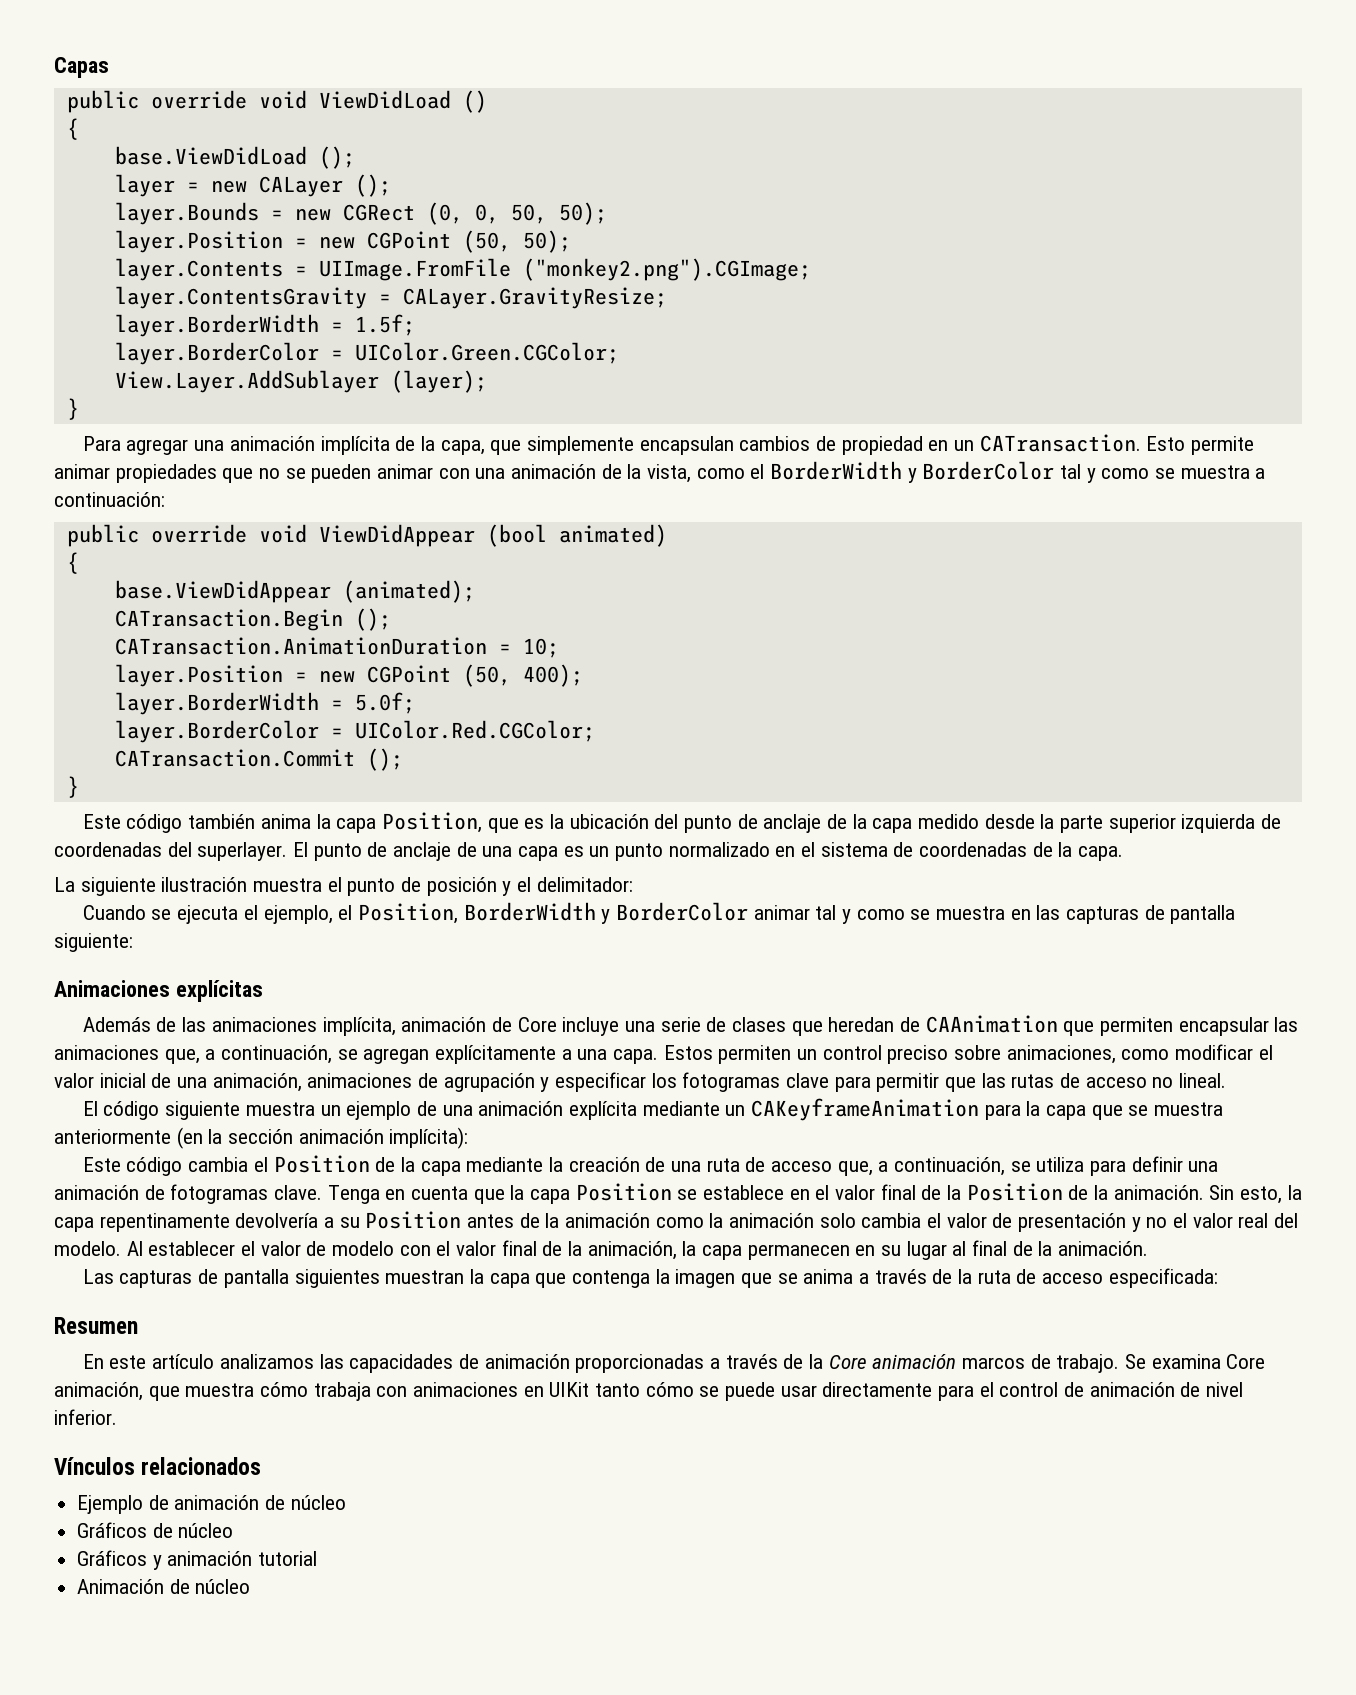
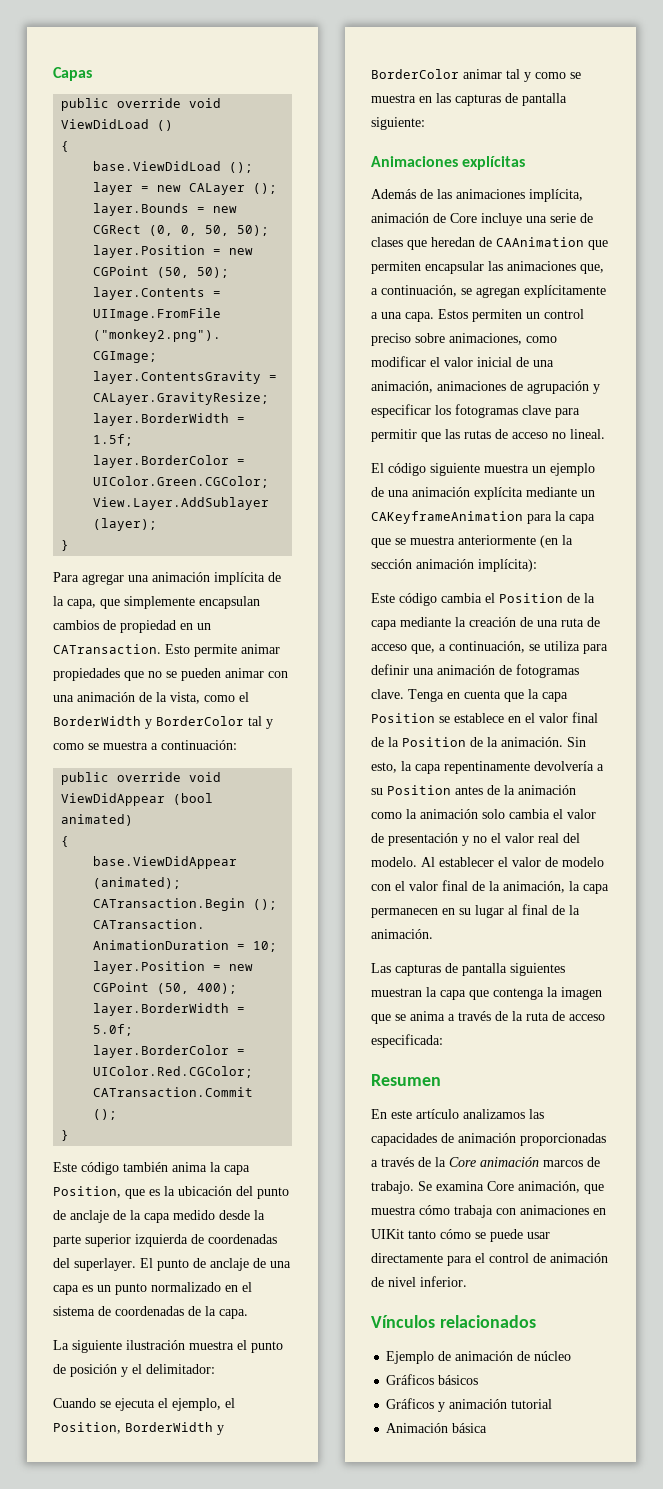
- Gráficos de núcleo
+ Gráficos básicos
- Animación de núcleo
+ Animación básica

